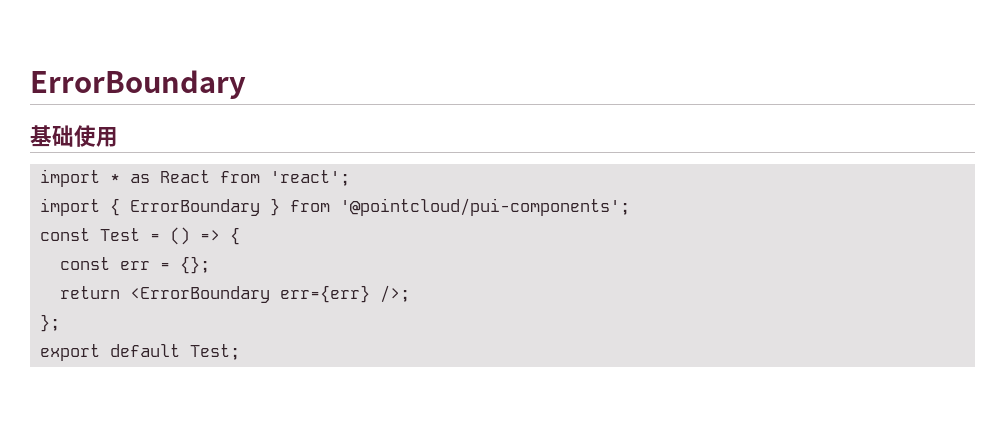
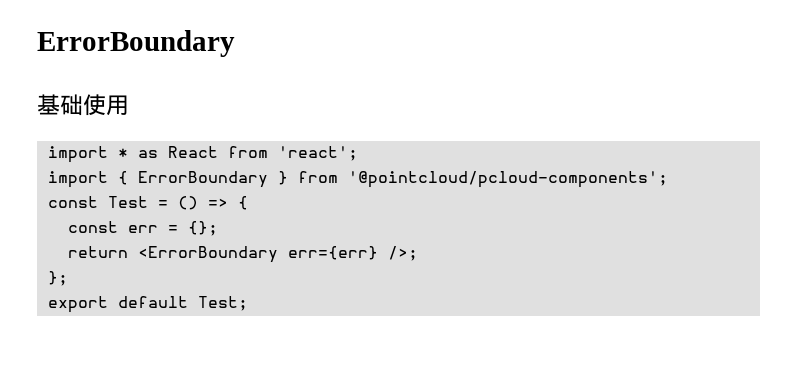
- import { ErrorBoundary } from '@pointcloud/pui-components';
+ import { ErrorBoundary } from '@pointcloud/pcloud-components';

